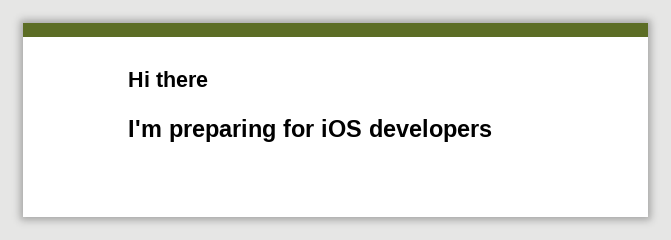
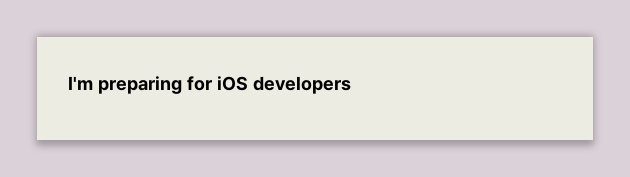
- Hi there

